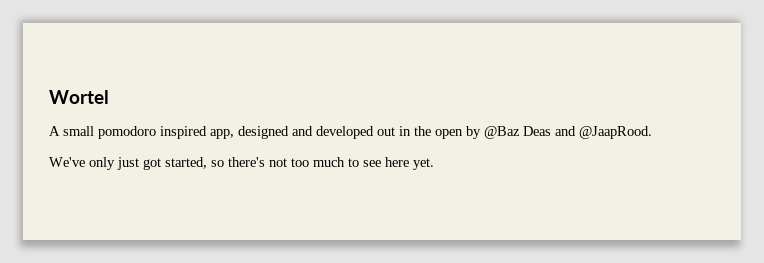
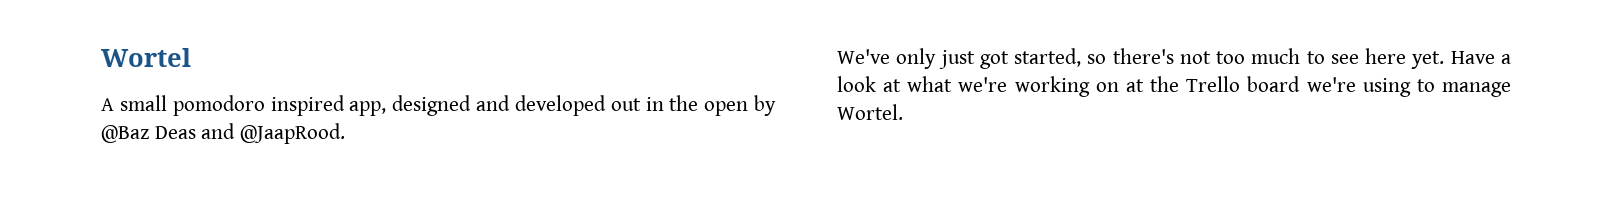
+ Have a look at what we're working on at the Trello board we're using to manage Wortel.

